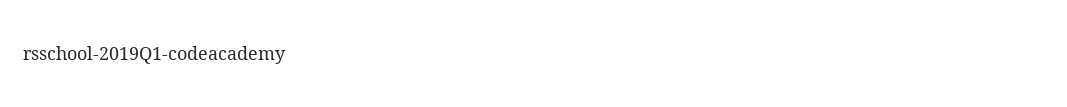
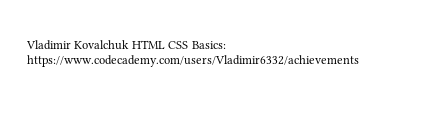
- rsschool-2019Q1-codeacademy
+ Vladimir Kovalchuk HTML CSS Basics: https://www.codecademy.com/users/Vladimir6332/achievements

